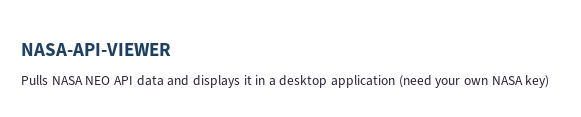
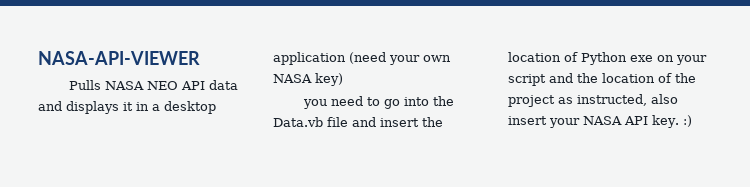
+ you need to go into the Data.vb file and insert the location of Python exe on your script and the location of the project as instructed, also insert your NASA API key. :)

